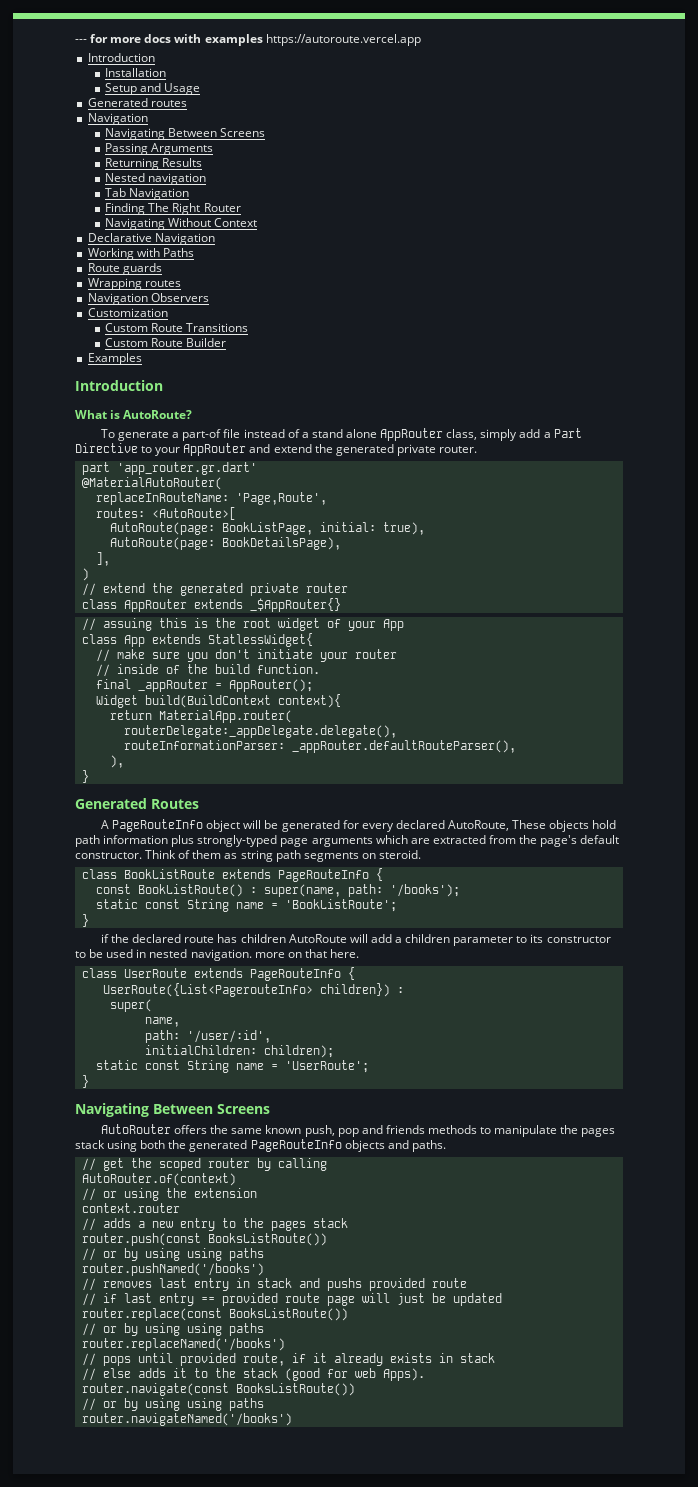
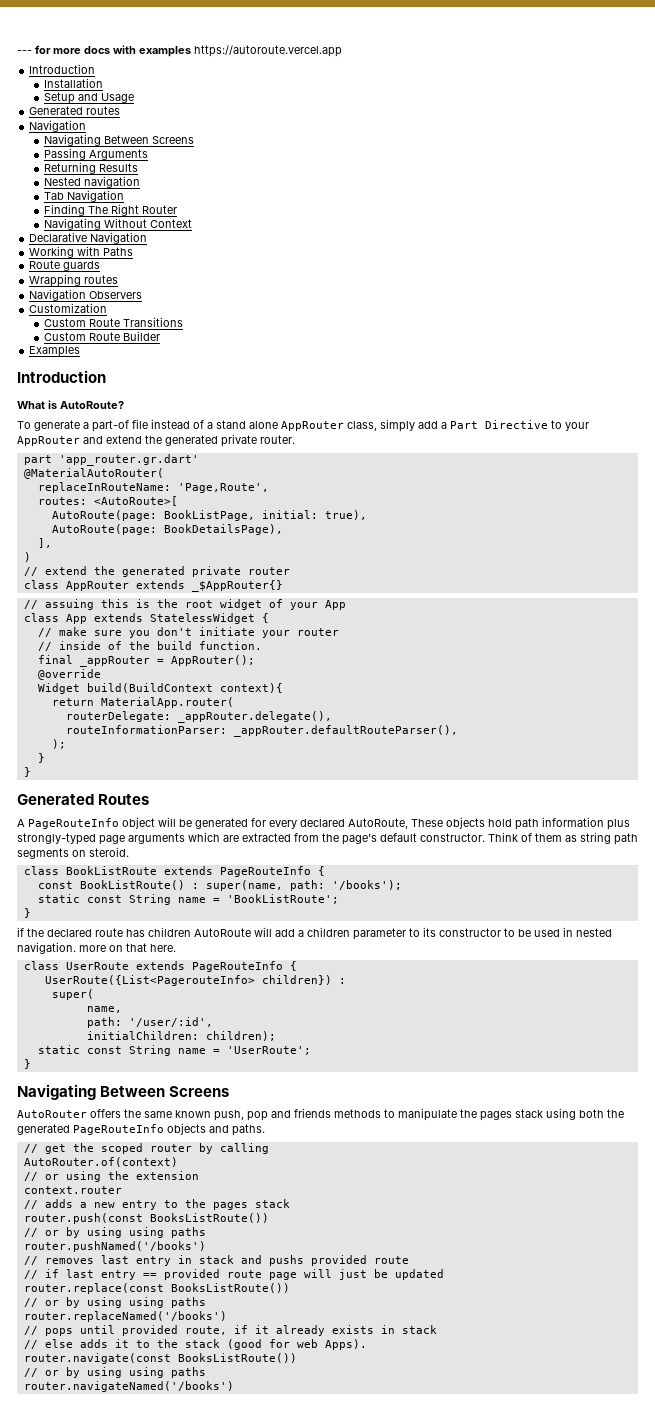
- class App extends StatlessWidget{
+ class App extends StatelessWidget {
+ @override
- routerDelegate:_appDelegate.delegate(),
+ routerDelegate: _appRouter.delegate(),
- ),
+ );
+ }

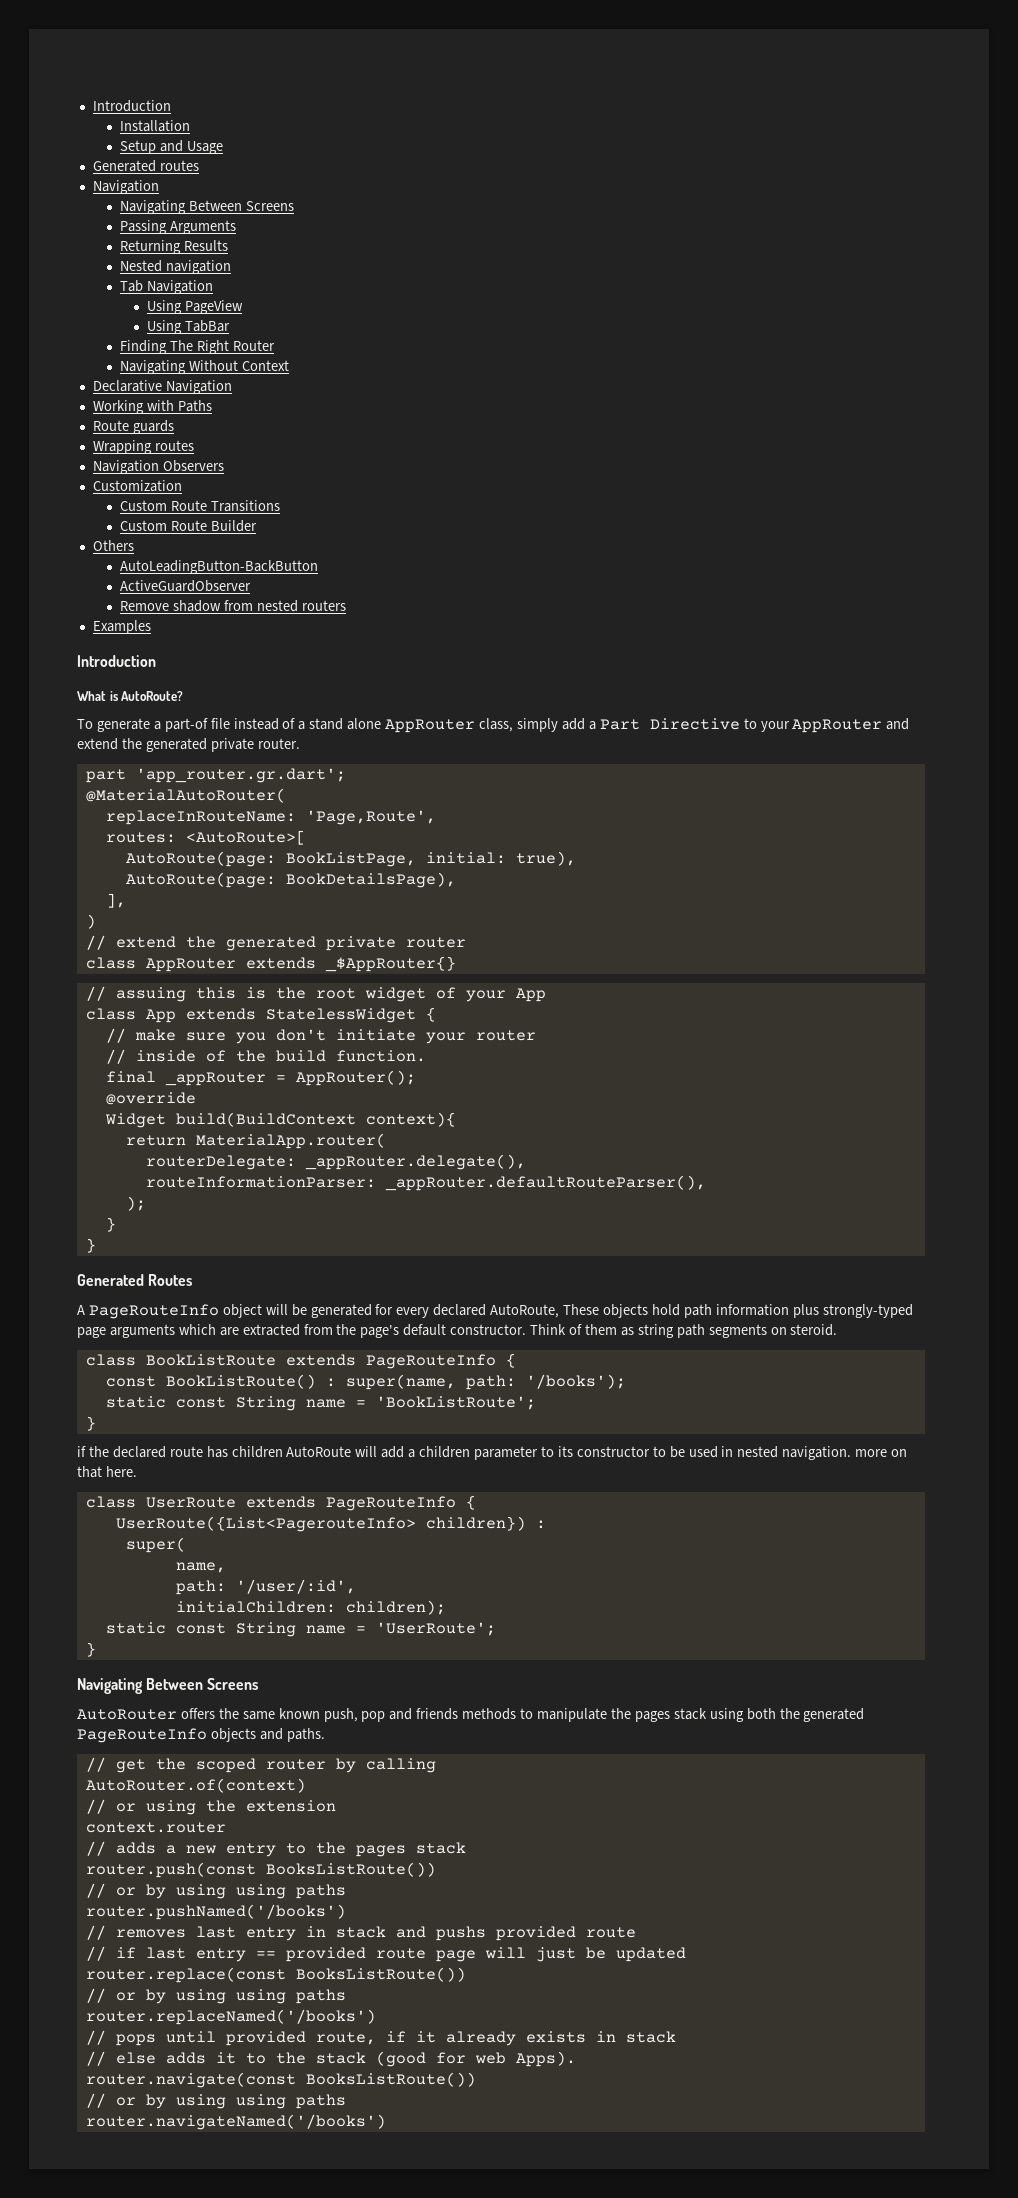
- --- for more docs with examples https://autoroute.vercel.app
+ Using PageView
+ Using TabBar
+ Others
+ AutoLeadingButton-BackButton
+ ActiveGuardObserver
+ Remove shadow from nested routers
- part 'app_router.gr.dart'
+ part 'app_router.gr.dart';

